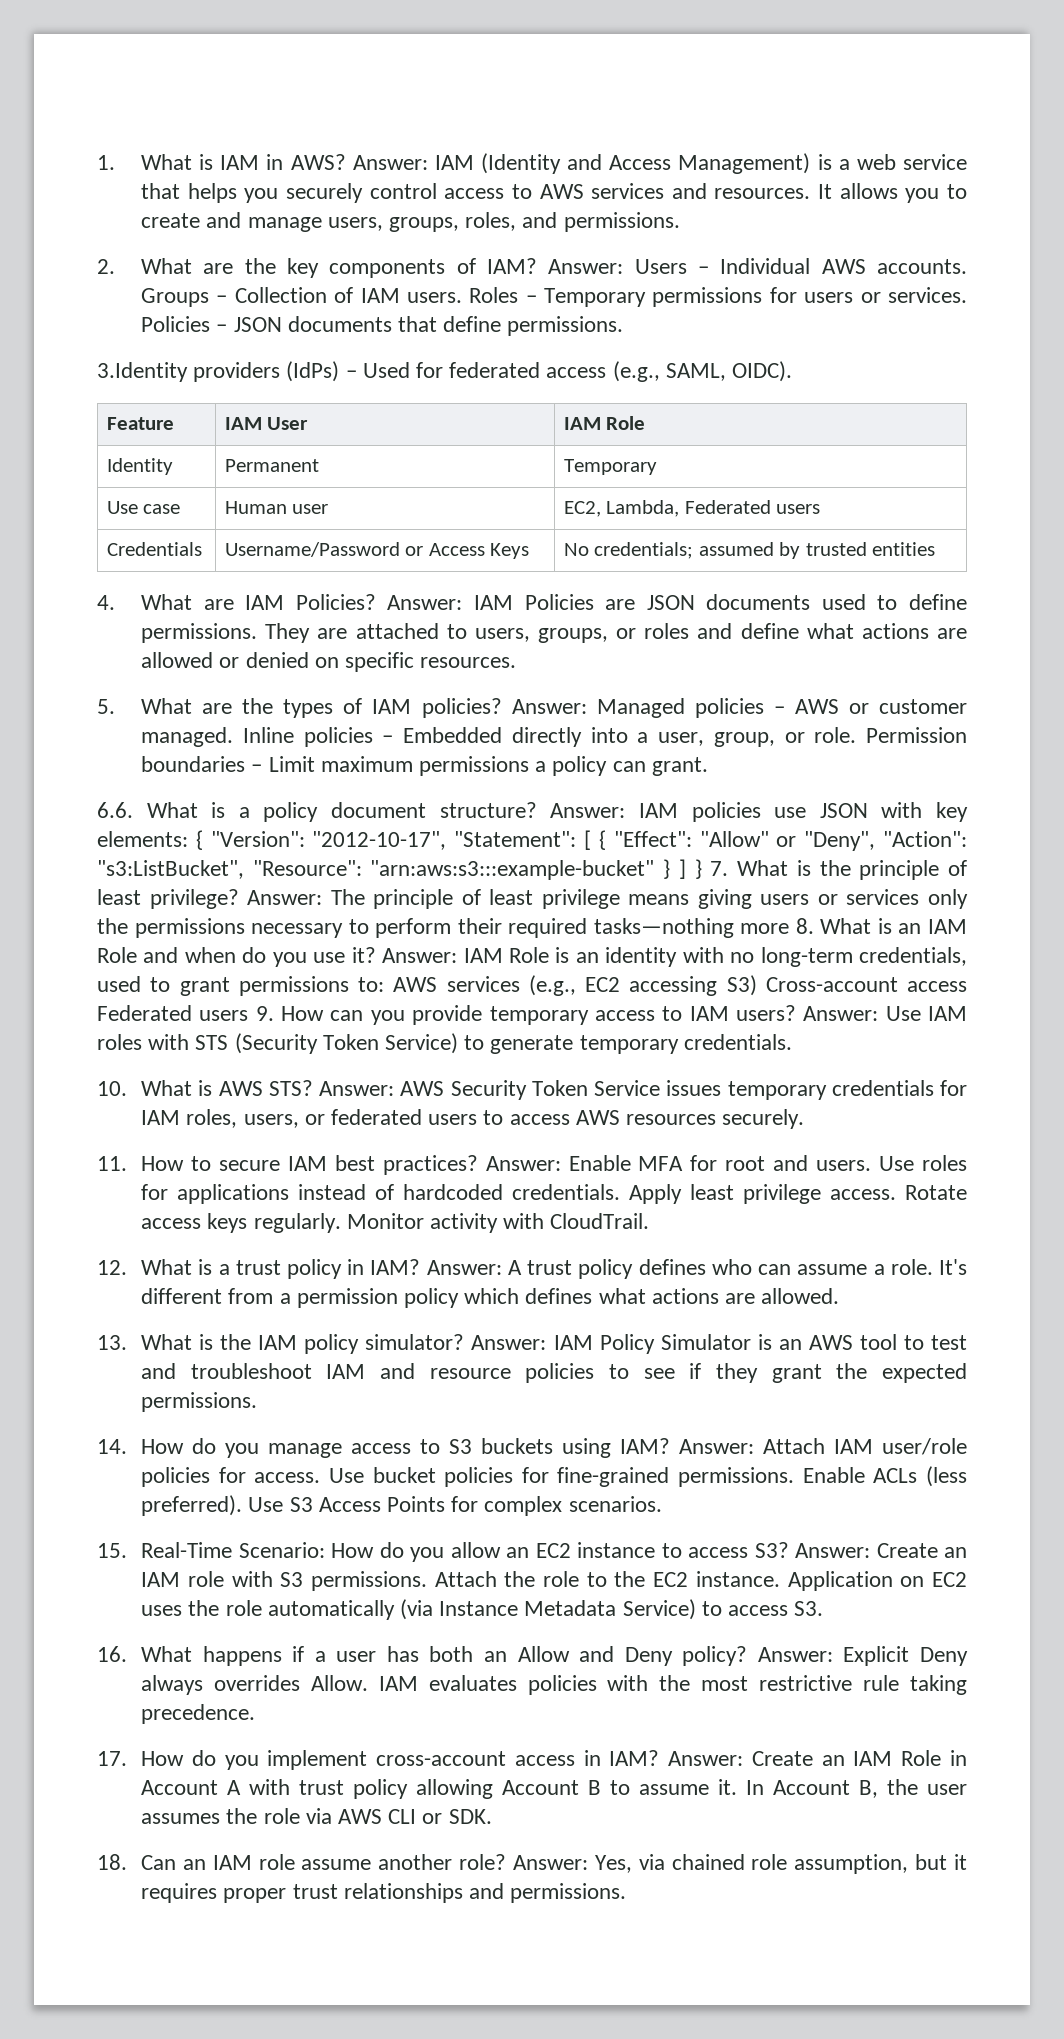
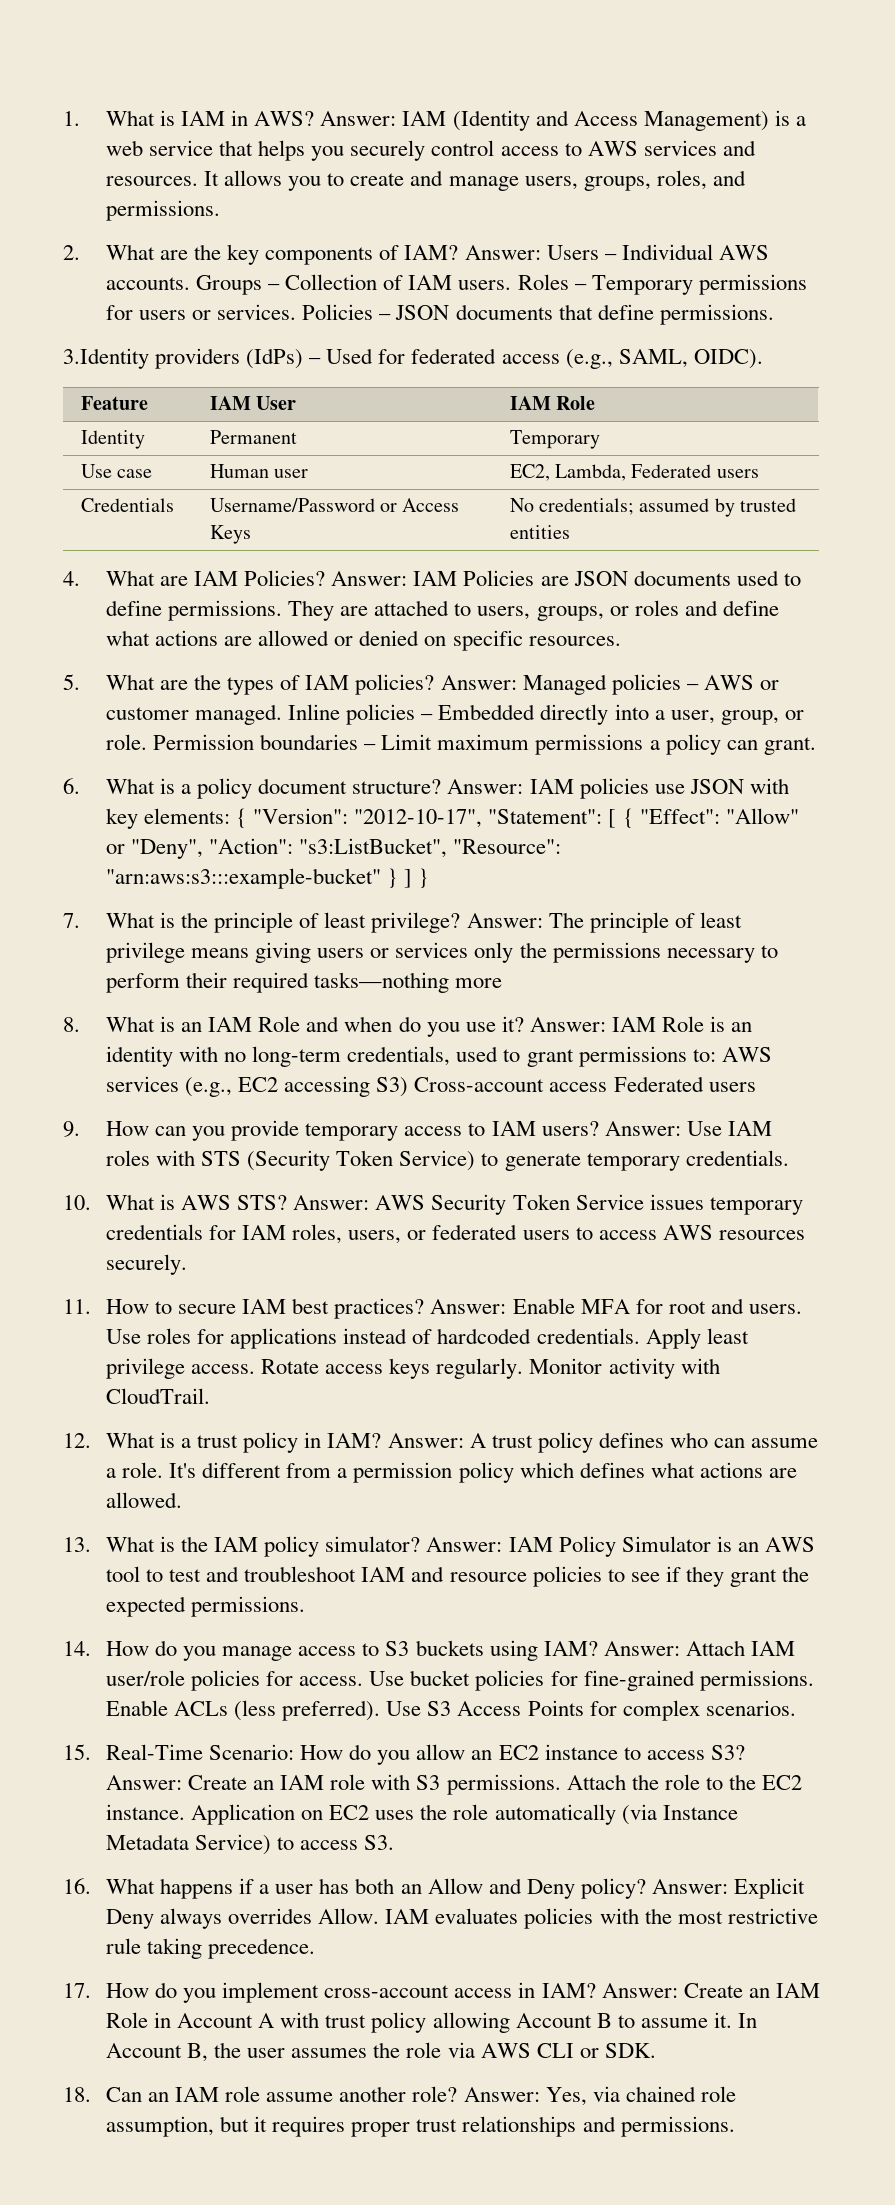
- 6.6. What is a policy document structure?
+ 6. What is a policy document structure?
- Answer: IAM policies use JSON with key elements: { "Version": "2012-10-17", "Statement": [ { "Effect": "Allow" or "Deny", "Action": "s3:ListBucket", "Resource": "arn:aws:s3:::example-bucket" } ] } 7. What is the principle of least privilege?
+ Answer: IAM policies use JSON with key elements: { "Version": "2012-10-17", "Statement": [ { "Effect": "Allow" or "Deny", "Action": "s3:ListBucket", "Resource": "arn:aws:s3:::example-bucket" } ] }
+ 7. What is the principle of least privilege?
- Answer: The principle of least privilege means giving users or services only the permissions necessary to perform their required tasks—nothing more 8. What is an IAM Role and when do you use it?
+ Answer: The principle of least privilege means giving users or services only the permissions necessary to perform their required tasks—nothing more
+ 8. What is an IAM Role and when do you use it?
- Answer: IAM Role is an identity with no long-term credentials, used to grant permissions to: AWS services (e.g., EC2 accessing S3) Cross-account access Federated users 9. How can you provide temporary access to IAM users?
+ Answer: IAM Role is an identity with no long-term credentials, used to grant permissions to: AWS services (e.g., EC2 accessing S3) Cross-account access Federated users
+ 9. How can you provide temporary access to IAM users?

